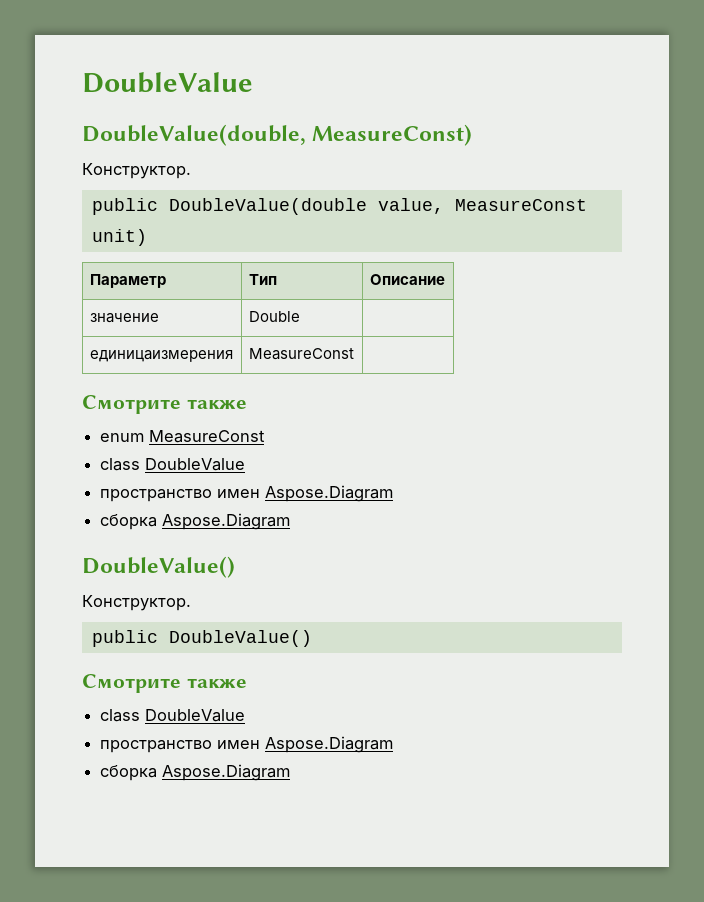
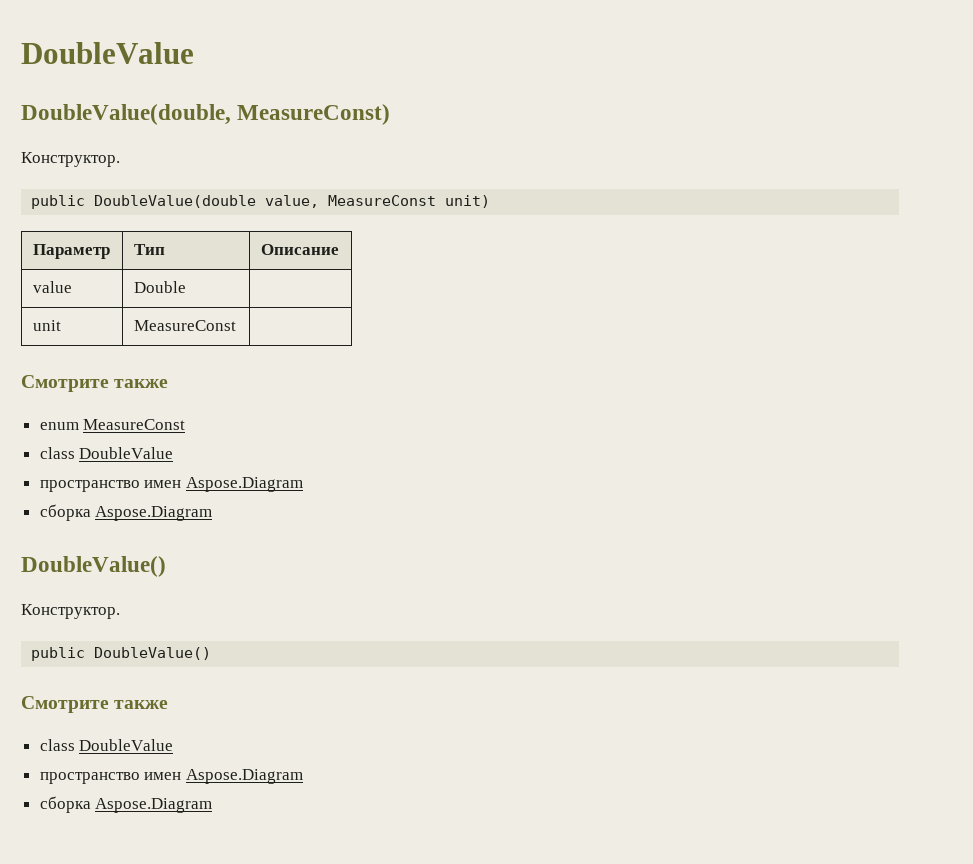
- значение | Double |
+ value | Double |
- единицаизмерения | MeasureConst |
+ unit | MeasureConst |

